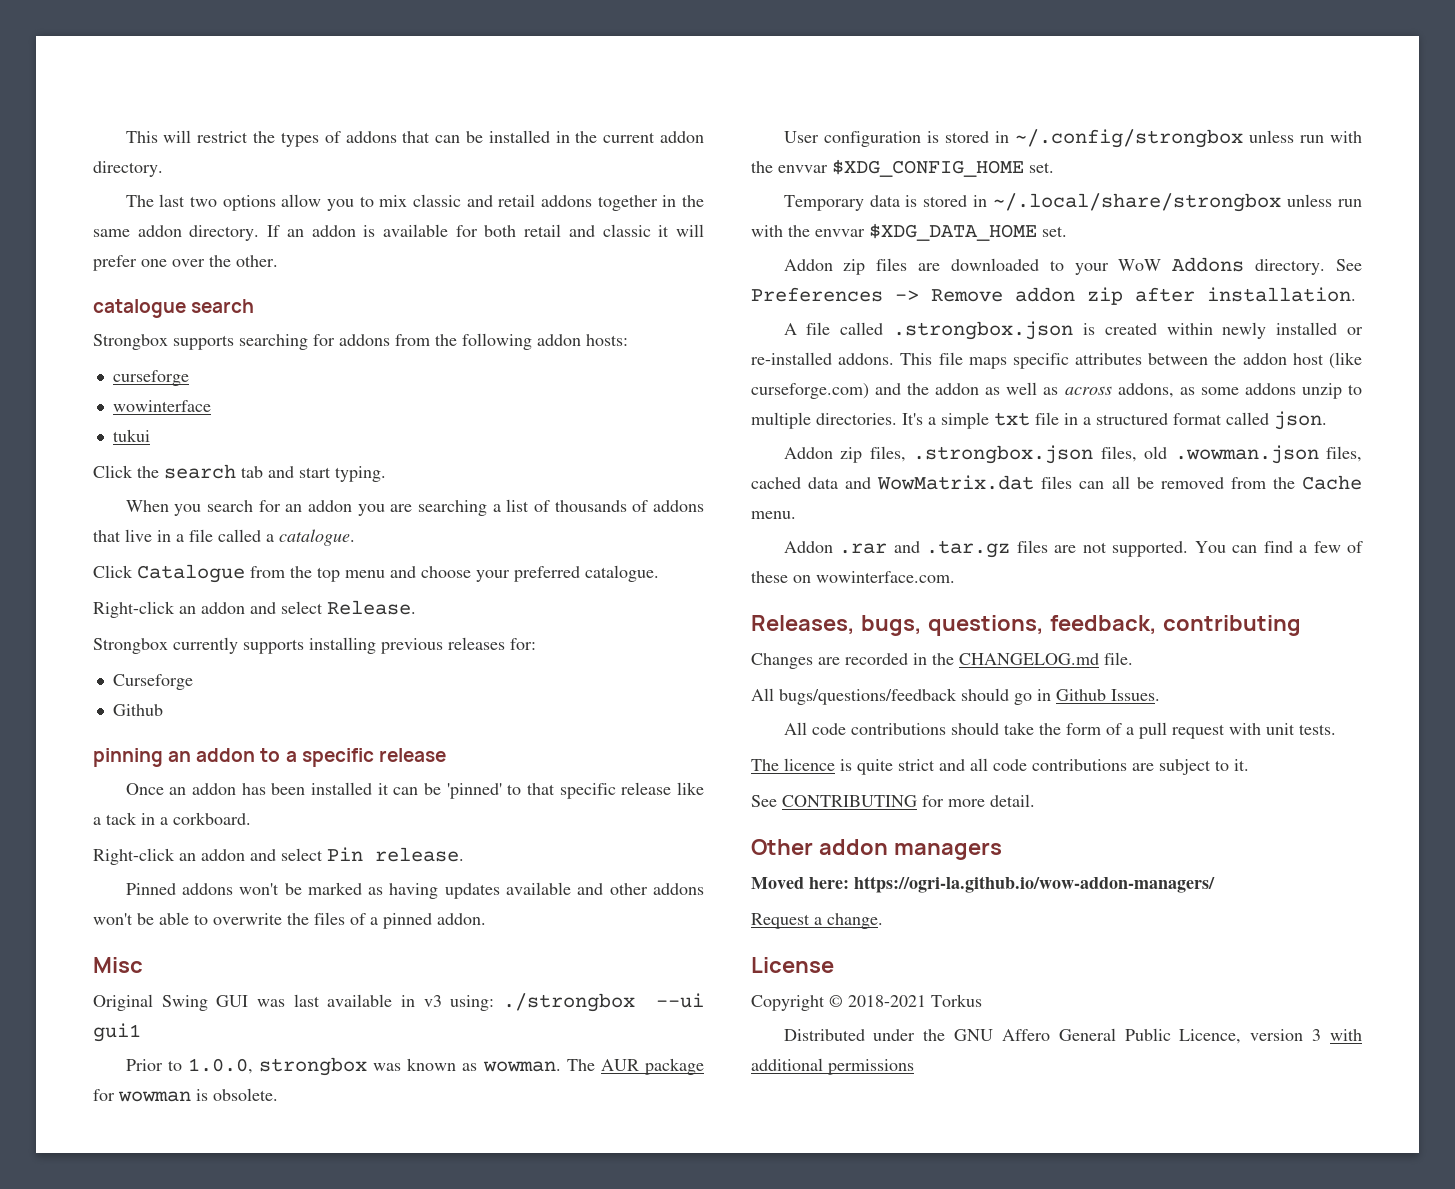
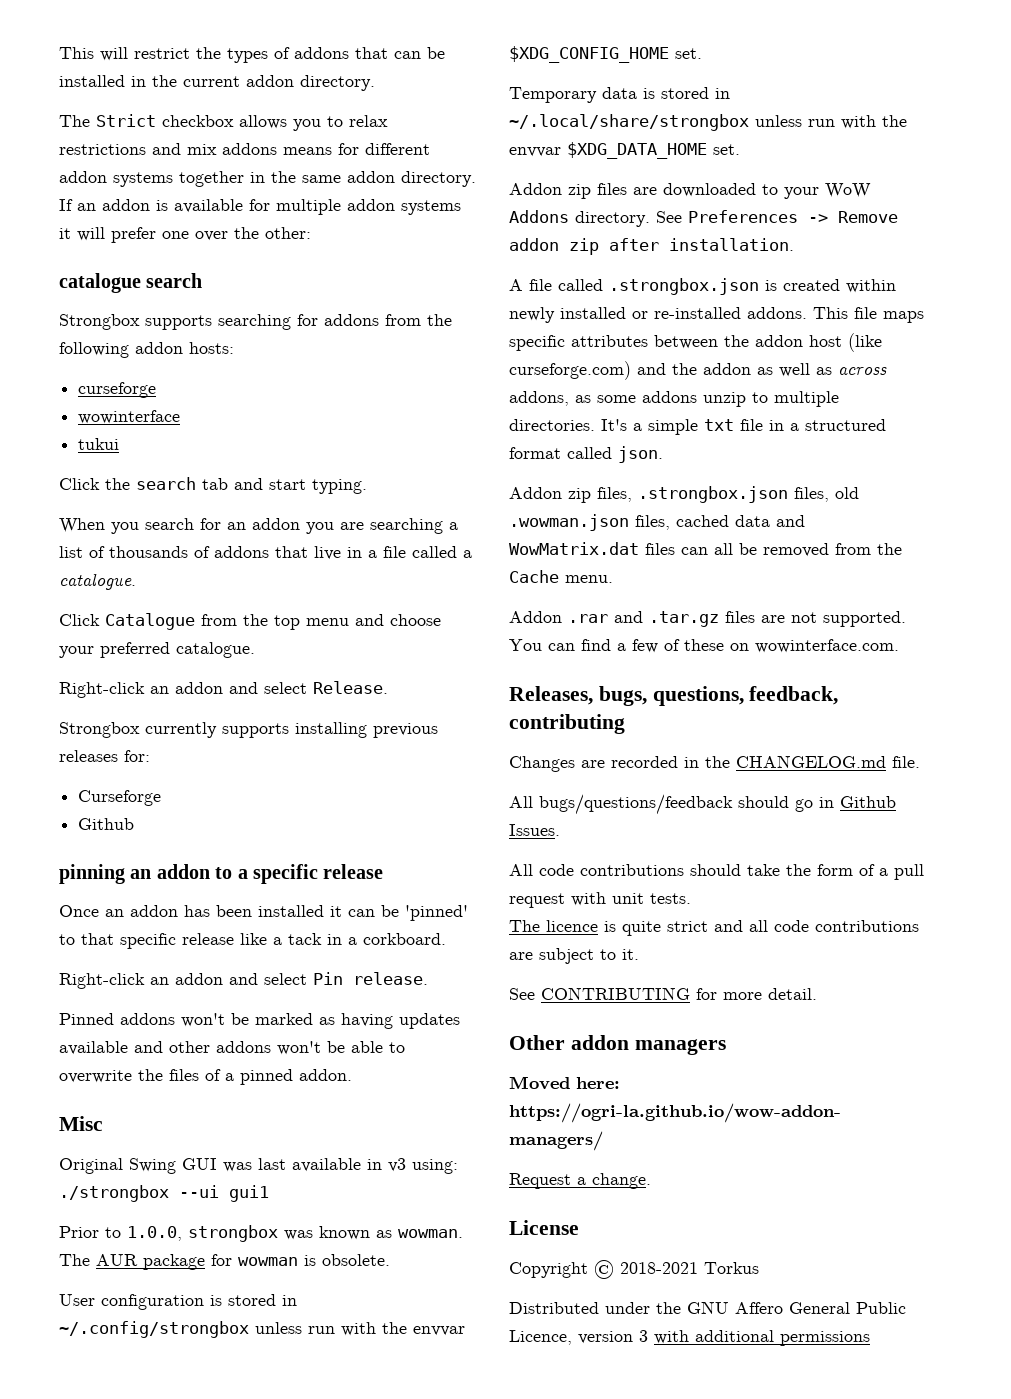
- The last two options allow you to mix classic and retail addons together in the same addon directory.
+ The Strict checkbox allows you to relax restrictions and mix addons means for different addon systems together in the same addon directory.
- If an addon is available for both retail and classic it will prefer one over the other.
+ If an addon is available for multiple addon systems it will prefer one over the other:

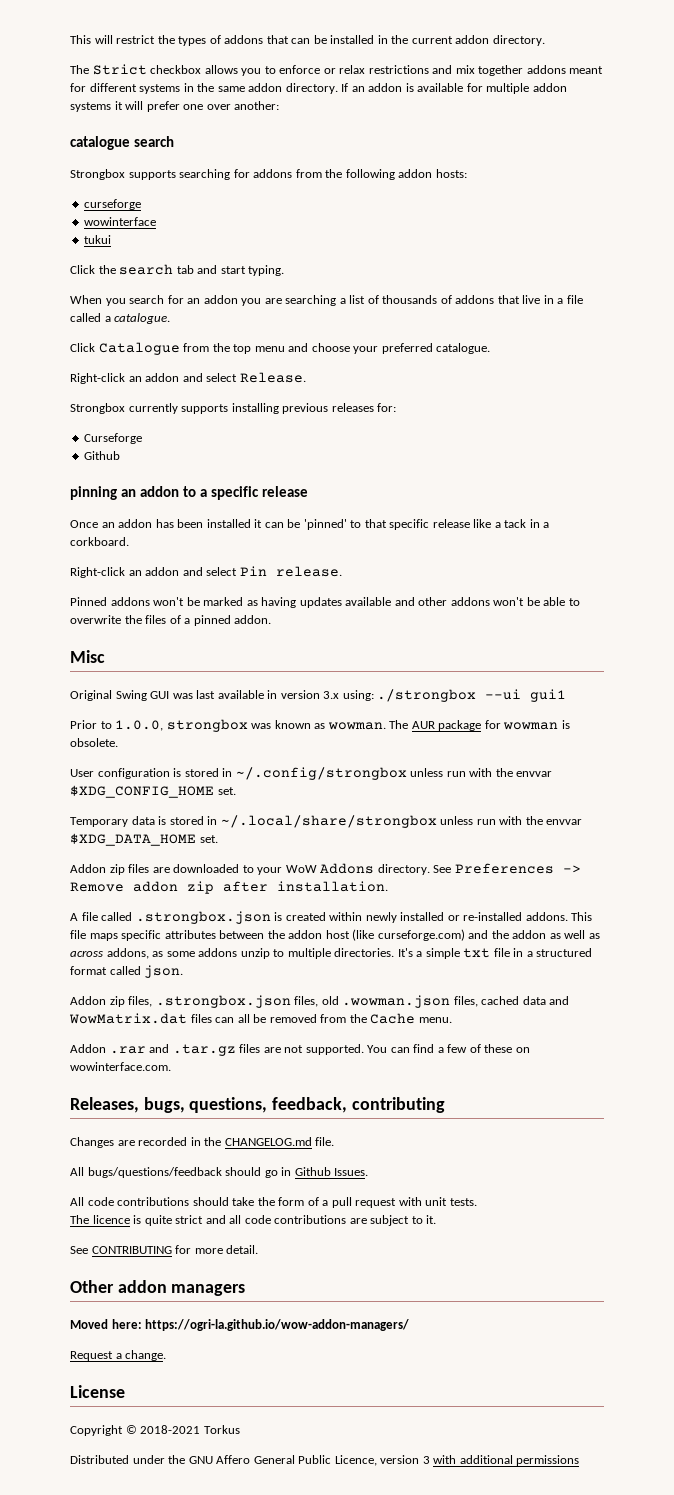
- The Strict checkbox allows you to relax restrictions and mix addons means for different addon systems together in the same addon directory.
+ The Strict checkbox allows you to enforce or relax restrictions and mix together addons meant for different systems in the same addon directory.
- If an addon is available for multiple addon systems it will prefer one over the other:
+ If an addon is available for multiple addon systems it will prefer one over another:
- Original Swing GUI was last available in v3 using: ./strongbox --ui gui1
+ Original Swing GUI was last available in version 3.x using: ./strongbox --ui gui1

